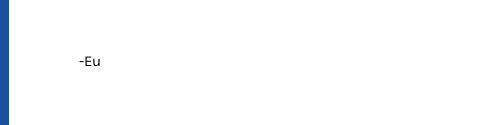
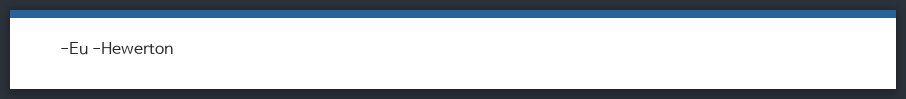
- -Eu
+ -Eu -Hewerton

